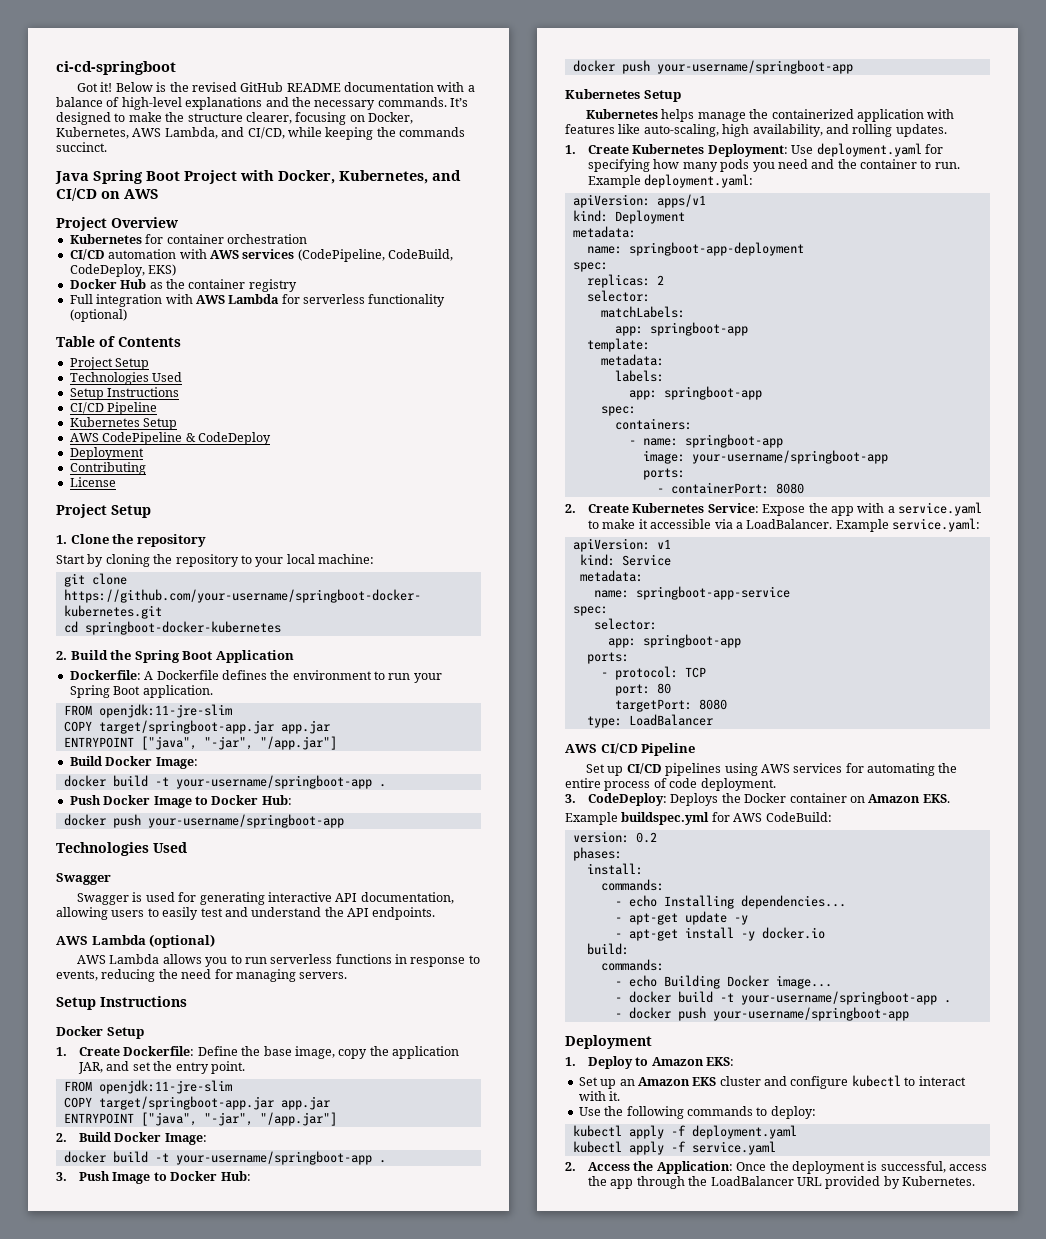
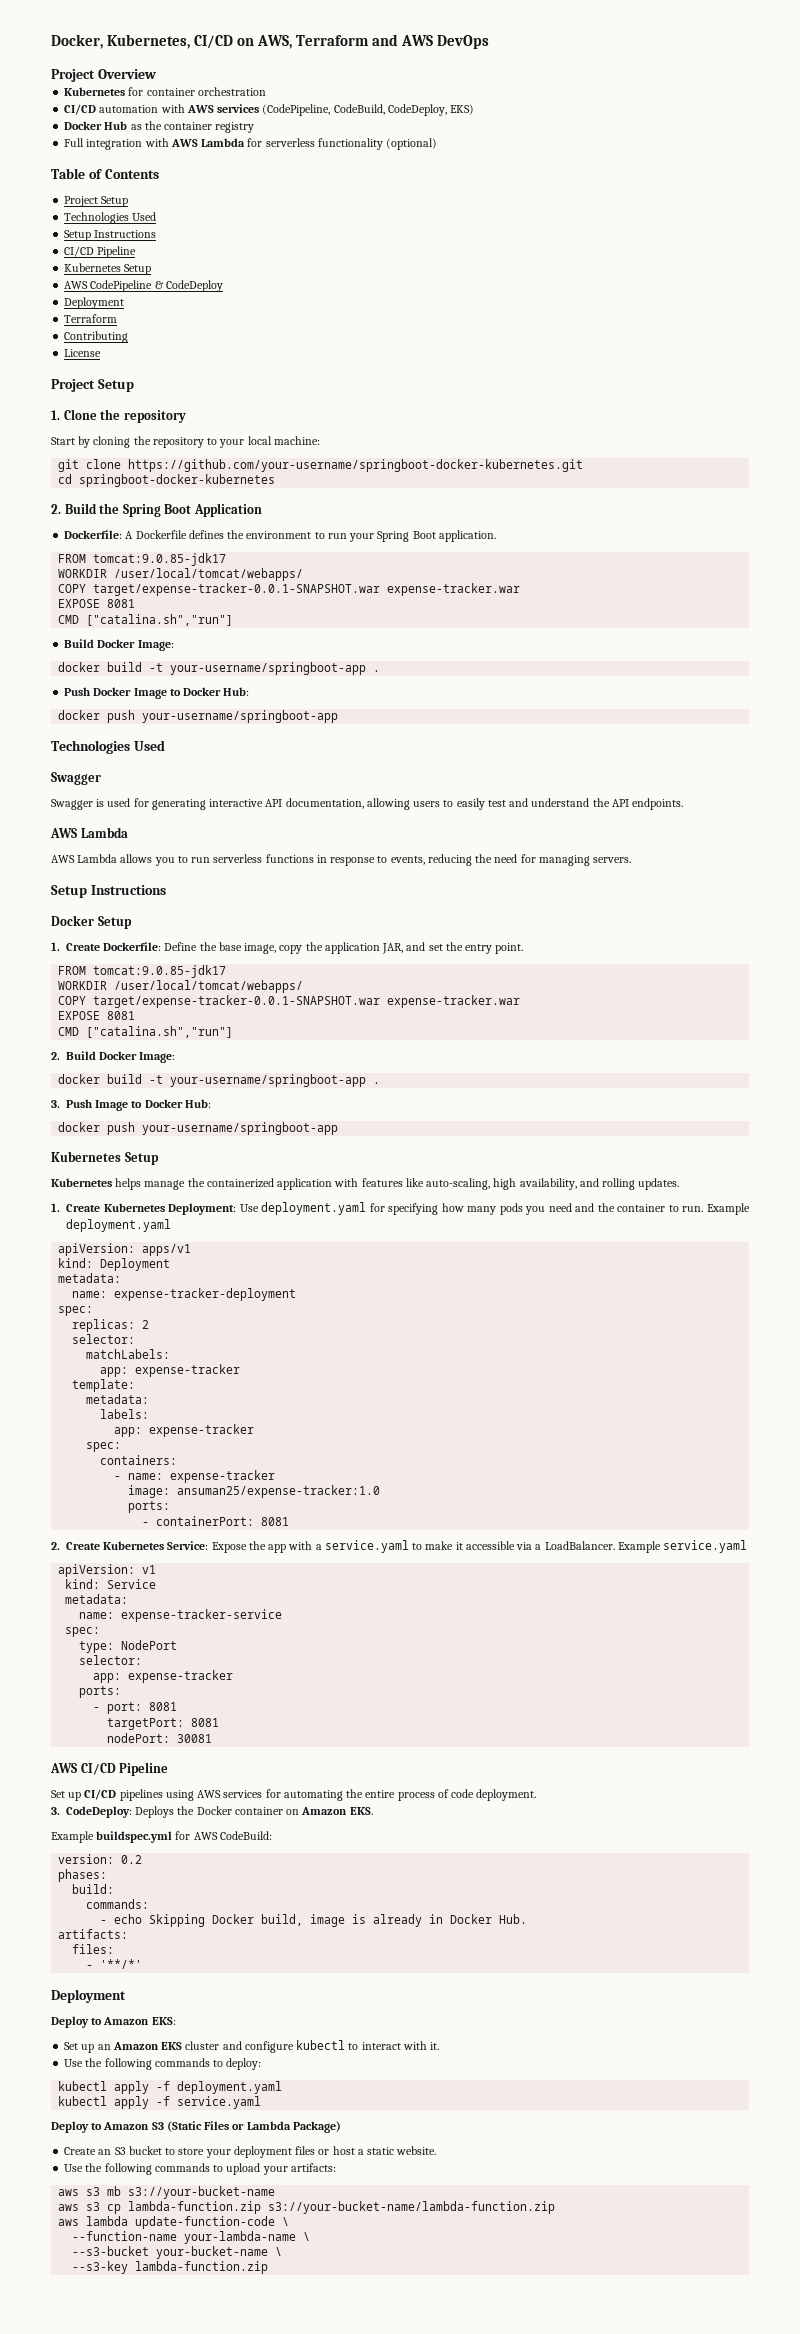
- ci-cd-springboot
- Got it! Below is the revised GitHub README documentation with a balance of high-level explanations and the necessary commands. It’s designed to make the structure clearer, focusing on Docker, Kubernetes, AWS Lambda, and CI/CD, while keeping the commands succinct.
- Java Spring Boot Project with Docker, Kubernetes, and CI/CD on AWS
+ Docker, Kubernetes, CI/CD on AWS, Terraform and AWS DevOps
  AWS CodePipeline & CodeDeploy
  Deployment
+ Terraform
  Dockerfile: A Dockerfile defines the environment to run your Spring Boot application.
- FROM openjdk:11-jre-slim
- COPY target/springboot-app.jar app.jar
- ENTRYPOINT ["java", "-jar", "/app.jar"]
+ FROM tomcat:9.0.85-jdk17
+ WORKDIR /user/local/tomcat/webapps/
+ COPY target/expense-tracker-0.0.1-SNAPSHOT.war expense-tracker.war
+ EXPOSE 8081
+ CMD ["catalina.sh","run"]
  Swagger is used for generating interactive API documentation, allowing users to easily test and understand the API endpoints.
- AWS Lambda (optional)
+ AWS Lambda
  1. Create Dockerfile: Define the base image, copy the application JAR, and set the entry point.
- FROM openjdk:11-jre-slim
- COPY target/springboot-app.jar app.jar
- ENTRYPOINT ["java", "-jar", "/app.jar"]
+ FROM tomcat:9.0.85-jdk17
+ WORKDIR /user/local/tomcat/webapps/
+ COPY target/expense-tracker-0.0.1-SNAPSHOT.war expense-tracker.war
+ EXPOSE 8081
+ CMD ["catalina.sh","run"]
- Example deployment.yaml:
+ Example deployment.yaml
- name: springboot-app-deployment
+ name: expense-tracker-deployment
  matchLabels:
- app: springboot-app
+ app: expense-tracker
  labels:
- app: springboot-app
+ app: expense-tracker
- - name: springboot-app
+ - name: expense-tracker
- image: your-username/springboot-app
+ image: ansuman25/expense-tracker:1.0
- - containerPort: 8080
+ - containerPort: 8081
- Example service.yaml:
+ Example service.yaml
- name: springboot-app-service
+ name: expense-tracker-service
  spec:
+ type: NodePort
  selector:
- app: springboot-app
+ app: expense-tracker
  ports:
- - protocol: TCP
- port: 80
- targetPort: 8080
- type: LoadBalancer
+ - port: 8081
+ targetPort: 8081
+ nodePort: 30081
- install:
- commands:
- - echo Installing dependencies...
- - apt-get update -y
- - apt-get install -y docker.io
  build:
  commands:
- - echo Building Docker image...
- - docker build -t your-username/springboot-app .
- - docker push your-username/springboot-app
+ - echo Skipping Docker build, image is already in Docker Hub.
+ artifacts:
+ files:
+ - '**/*'
  Deployment
- 1. Deploy to Amazon EKS:
+ Deploy to Amazon EKS:
- 2. Access the Application: Once the deployment is successful, access the app through the LoadBalancer URL provided by Kubernetes.
+ Deploy to Amazon S3 (Static Files or Lambda Package)
+ Create an S3 bucket to store your deployment files or host a static website.
+ Use the following commands to upload your artifacts:
+ aws s3 mb s3://your-bucket-name
+ aws s3 cp lambda-function.zip s3://your-bucket-name/lambda-function.zip
+ aws lambda update-function-code \
+ --function-name your-lambda-name \
+ --s3-bucket your-bucket-name \
+ --s3-key lambda-function.zip

